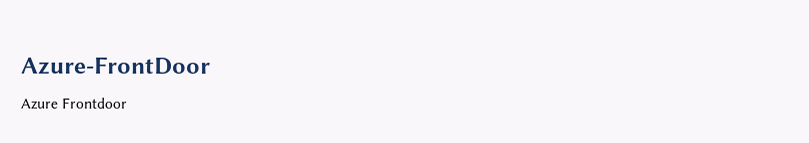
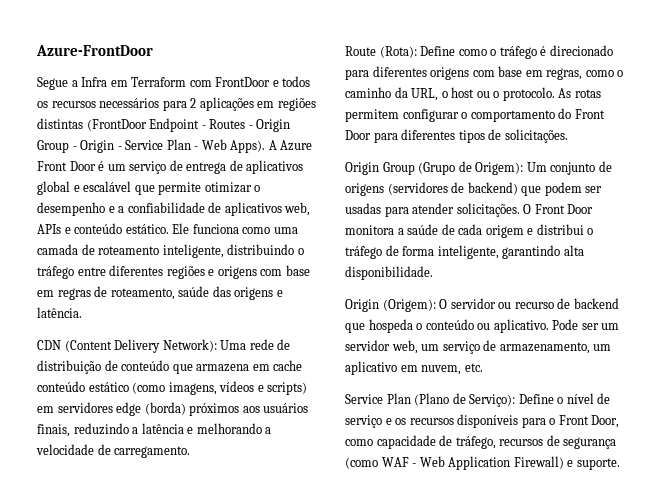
- Azure Frontdoor
+ Segue a Infra em Terraform com FrontDoor e todos os recursos necessários para 2 aplicações em regiões distintas (FrontDoor Endpoint - Routes - Origin Group - Origin - Service Plan - Web Apps). A Azure Front Door é um serviço de entrega de aplicativos global e escalável que permite otimizar o desempenho e a confiabilidade de aplicativos web, APIs e conteúdo estático. Ele funciona como uma camada de roteamento inteligente, distribuindo o tráfego entre diferentes regiões e origens com base em regras de roteamento, saúde das origens e latência.
+ CDN (Content Delivery Network): Uma rede de distribuição de conteúdo que armazena em cache conteúdo estático (como imagens, vídeos e scripts) em servidores edge (borda) próximos aos usuários finais, reduzindo a latência e melhorando a velocidade de carregamento.
+ Route (Rota): Define como o tráfego é direcionado para diferentes origens com base em regras, como o caminho da URL, o host ou o protocolo. As rotas permitem configurar o comportamento do Front Door para diferentes tipos de solicitações.
+ Origin Group (Grupo de Origem): Um conjunto de origens (servidores de backend) que podem ser usadas para atender solicitações. O Front Door monitora a saúde de cada origem e distribui o tráfego de forma inteligente, garantindo alta disponibilidade.
+ Origin (Origem): O servidor ou recurso de backend que hospeda o conteúdo ou aplicativo. Pode ser um servidor web, um serviço de armazenamento, um aplicativo em nuvem, etc.
+ Service Plan (Plano de Serviço): Define o nível de serviço e os recursos disponíveis para o Front Door, como capacidade de tráfego, recursos de segurança (como WAF - Web Application Firewall) e suporte.

